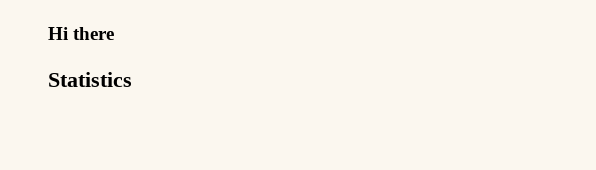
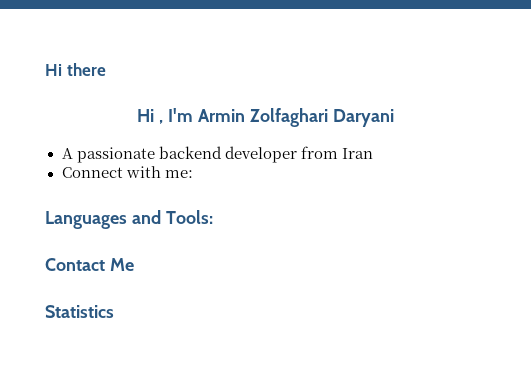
+ Hi , I'm Armin Zolfaghari Daryani
+ A passionate backend developer from Iran
+ Connect with me:
+ Languages and Tools:
+ Contact Me

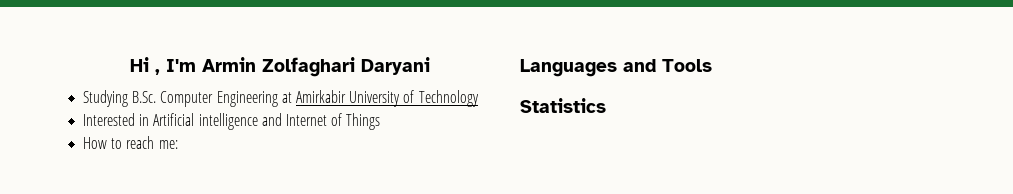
- Hi there
- A passionate backend developer from Iran
- Connect with me:
+ Studying B.Sc. Computer Engineering at Amirkabir University of Technology
+ Interested in Artificial intelligence and Internet of Things
+ How to reach me:
- Languages and Tools:
- Contact Me
+ Languages and Tools

